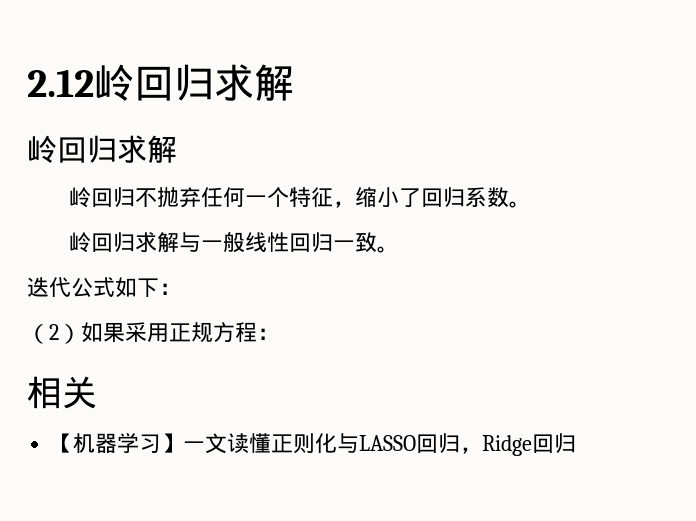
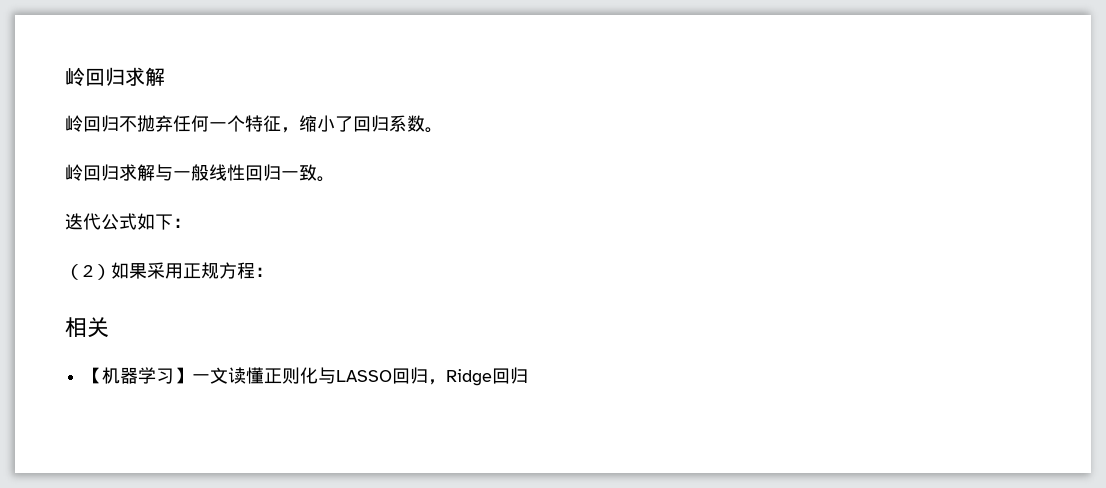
- 2.12岭回归求解

